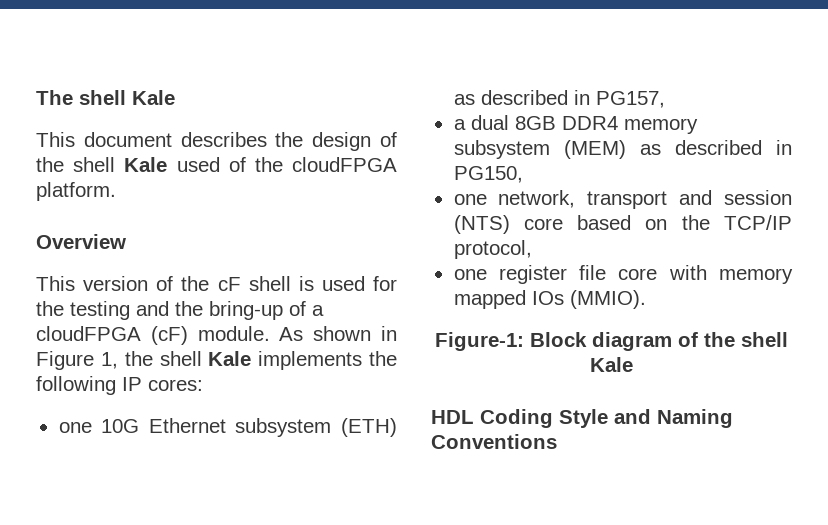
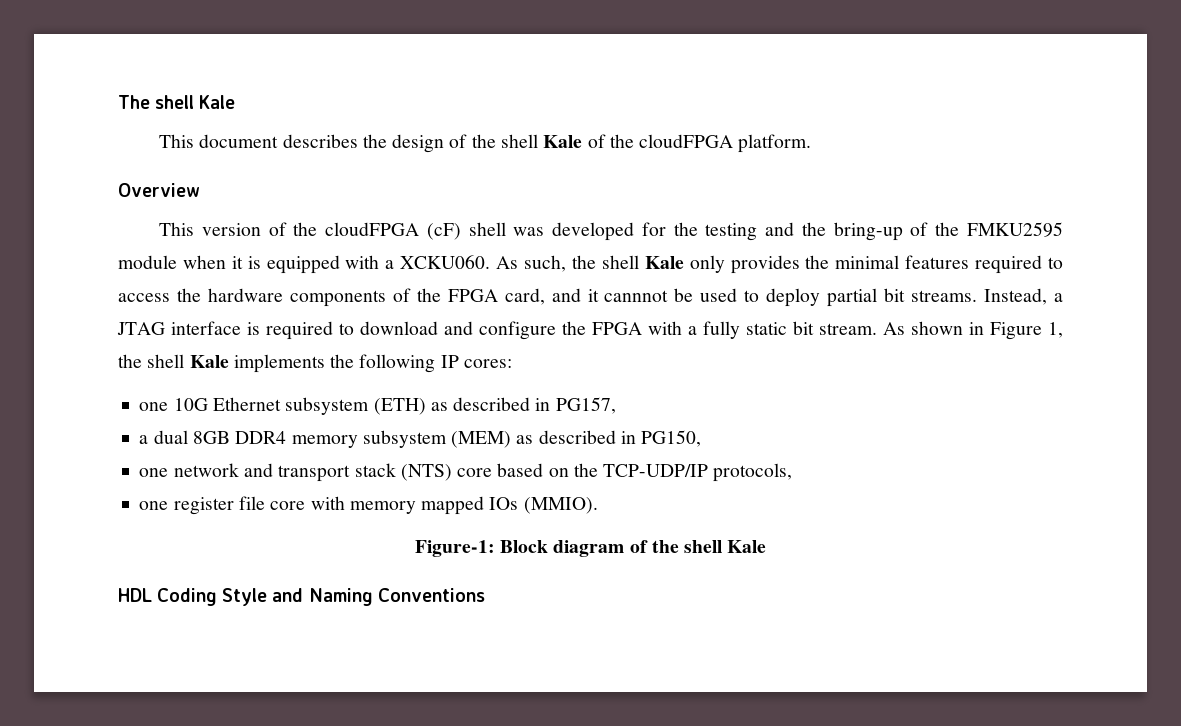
- This document describes the design of the shell Kale used of the cloudFPGA platform.
+ This document describes the design of the shell Kale of the cloudFPGA platform.
- This version of the cF shell is used for the testing and the bring-up of a cloudFPGA (cF) module.
+ This version of the cloudFPGA (cF) shell was developed for the testing and the bring-up of the FMKU2595 module when it is equipped with a XCKU060. As such, the shell Kale only provides the minimal features required to access the hardware components of the FPGA card, and it cannnot be used to deploy partial bit streams. Instead, a JTAG interface is required to download and configure the FPGA with a fully static bit stream.
- one network, transport and session (NTS) core based on the TCP/IP protocol,
+ one network and transport stack (NTS) core based on the TCP-UDP/IP protocols,

